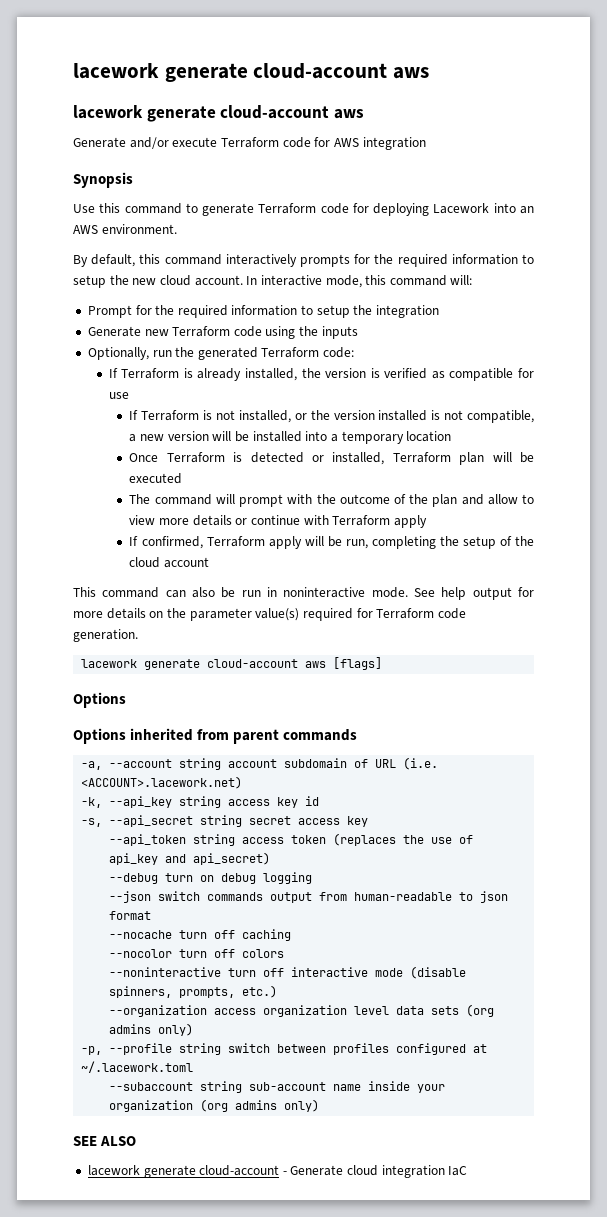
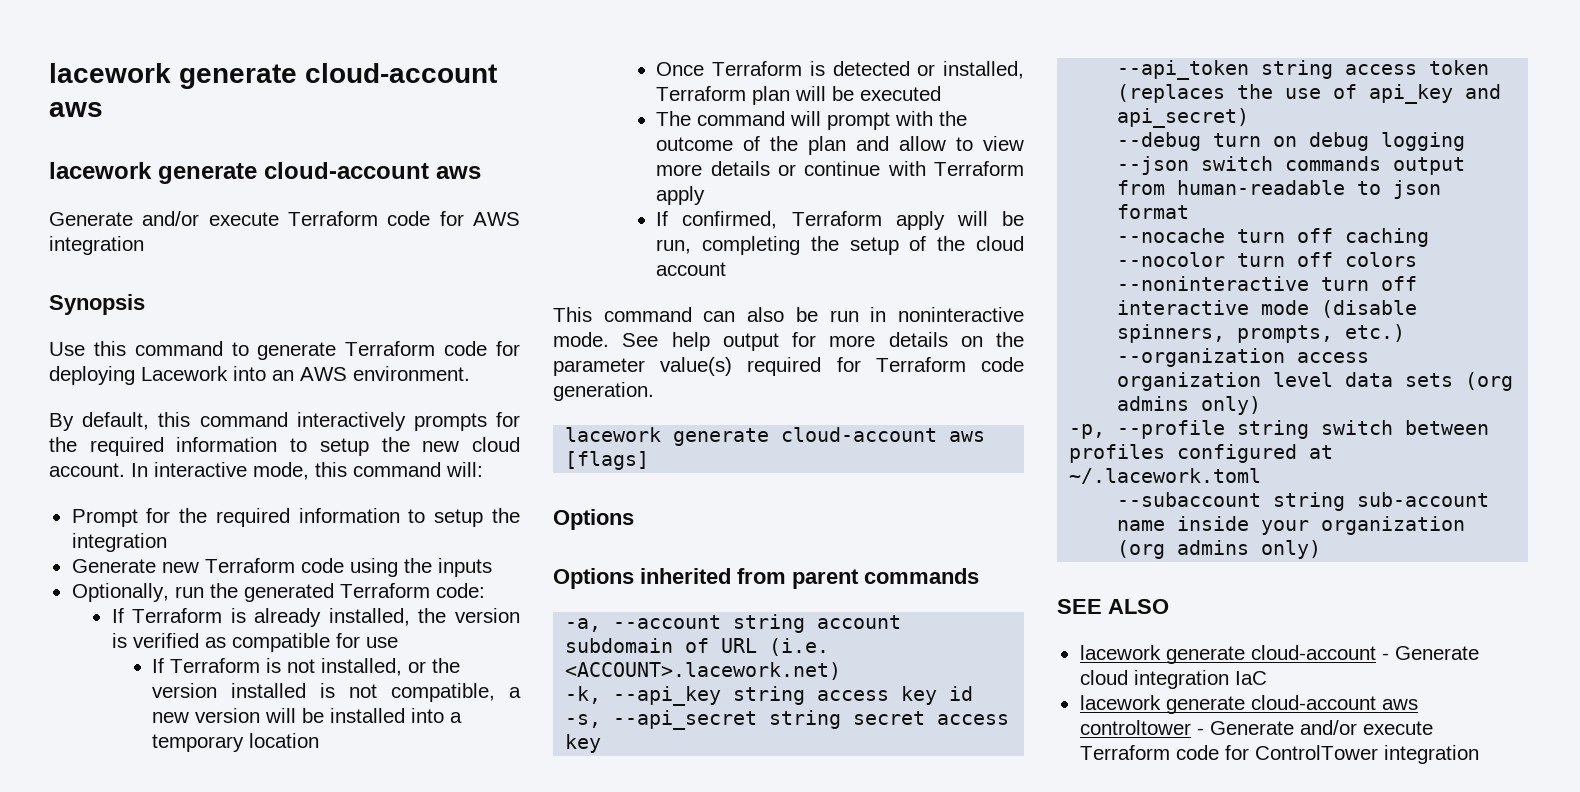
+ lacework generate cloud-account aws controltower - Generate and/or execute Terraform code for ControlTower integration

